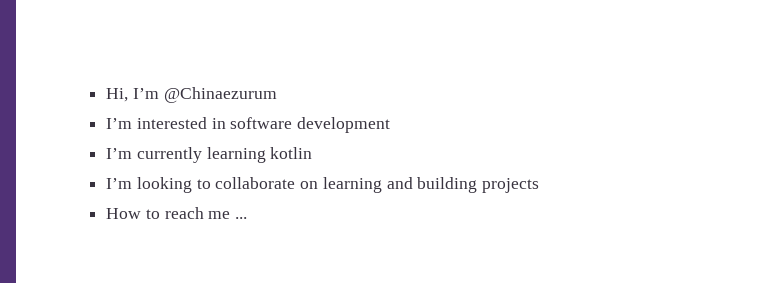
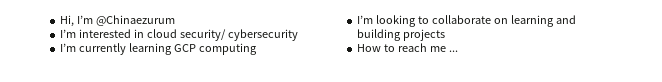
- I’m interested in software development
+ I’m interested in cloud security/ cybersecurity
- I’m currently learning kotlin
+ I’m currently learning GCP computing

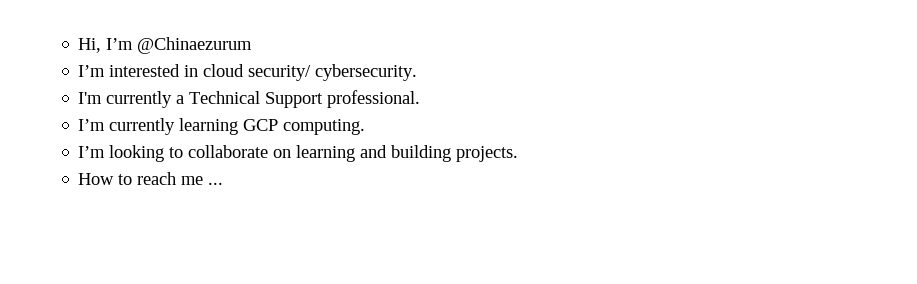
- I’m interested in cloud security/ cybersecurity
+ I’m interested in cloud security/ cybersecurity.
+ I'm currently a Technical Support professional.
- I’m currently learning GCP computing
+ I’m currently learning GCP computing.
- I’m looking to collaborate on learning and building projects
+ I’m looking to collaborate on learning and building projects.

